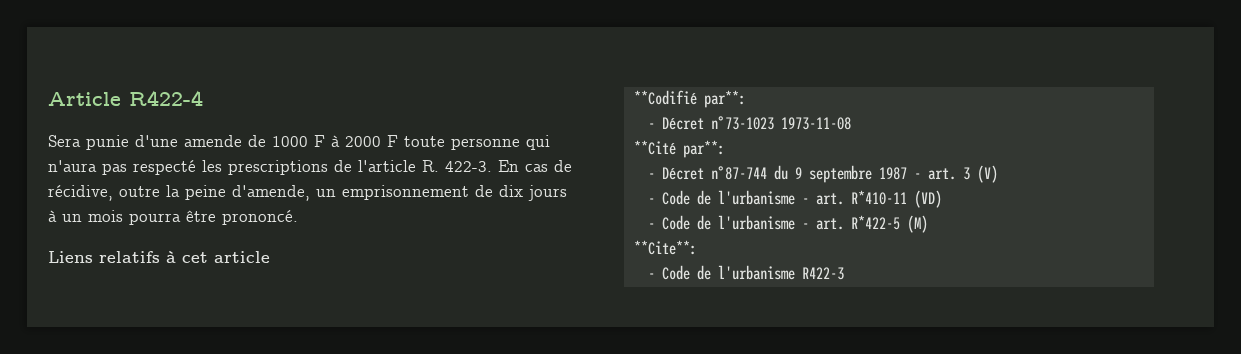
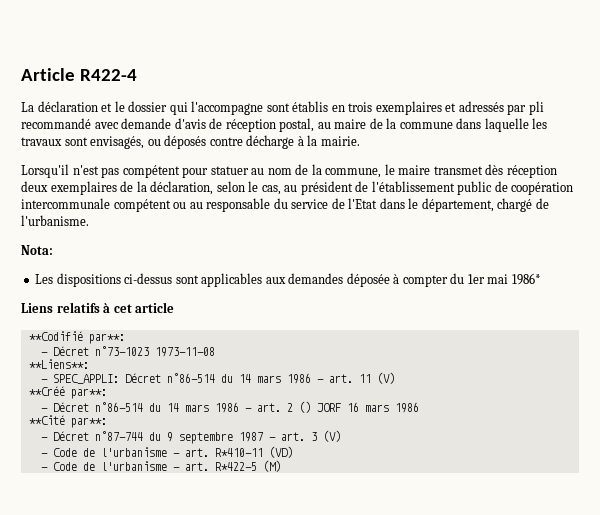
- Sera punie d'une amende de 1000 F à 2000 F toute personne qui n'aura pas respecté les prescriptions de l'article R. 422-3. En cas de récidive, outre la peine d'amende, un emprisonnement de dix jours à un mois pourra être prononcé.
+ La déclaration et le dossier qui l'accompagne sont établis en trois exemplaires et adressés par pli recommandé avec demande d'avis de réception postal, au maire de la commune dans laquelle les travaux sont envisagés, ou déposés contre décharge à la mairie.
+ Lorsqu'il n'est pas compétent pour statuer au nom de la commune, le maire transmet dès réception deux exemplaires de la déclaration, selon le cas, au président de l'établissement public de coopération intercommunale compétent ou au responsable du service de l'Etat dans le département, chargé de l'urbanisme.
+ Nota:
+ Les dispositions ci-dessus sont applicables aux demandes déposée à compter du 1er mai 1986*
+ **Liens**:
+ - SPEC_APPLI: Décret n°86-514 du 14 mars 1986 - art. 11 (V)
+ **Créé par**:
+ - Décret n°86-514 du 14 mars 1986 - art. 2 () JORF 16 mars 1986
- **Cite**:
- - Code de l'urbanisme R422-3

